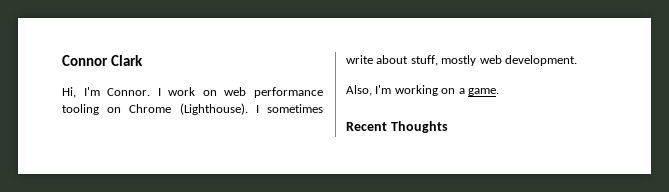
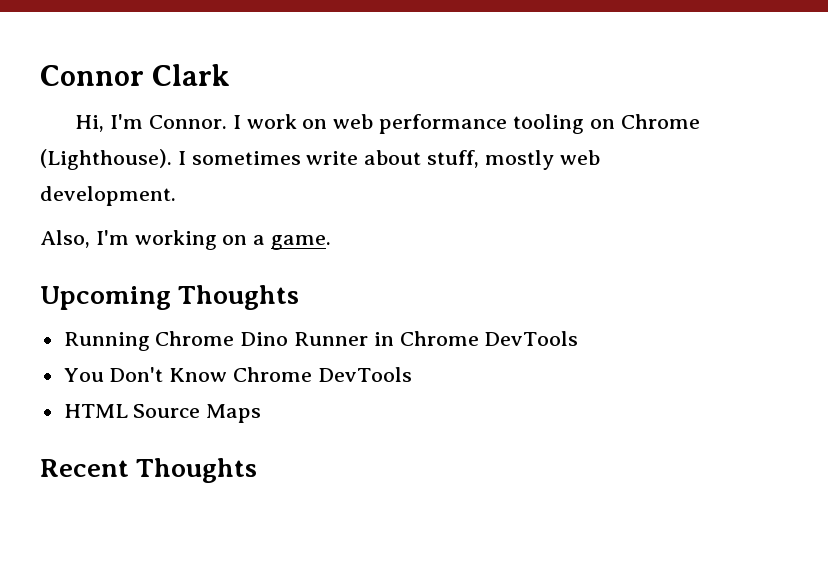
+ Upcoming Thoughts
+ Running Chrome Dino Runner in Chrome DevTools
+ You Don't Know Chrome DevTools
+ HTML Source Maps

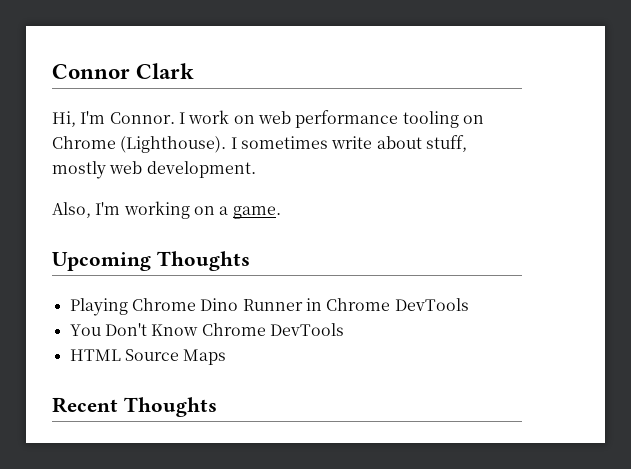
- Running Chrome Dino Runner in Chrome DevTools
+ Playing Chrome Dino Runner in Chrome DevTools

